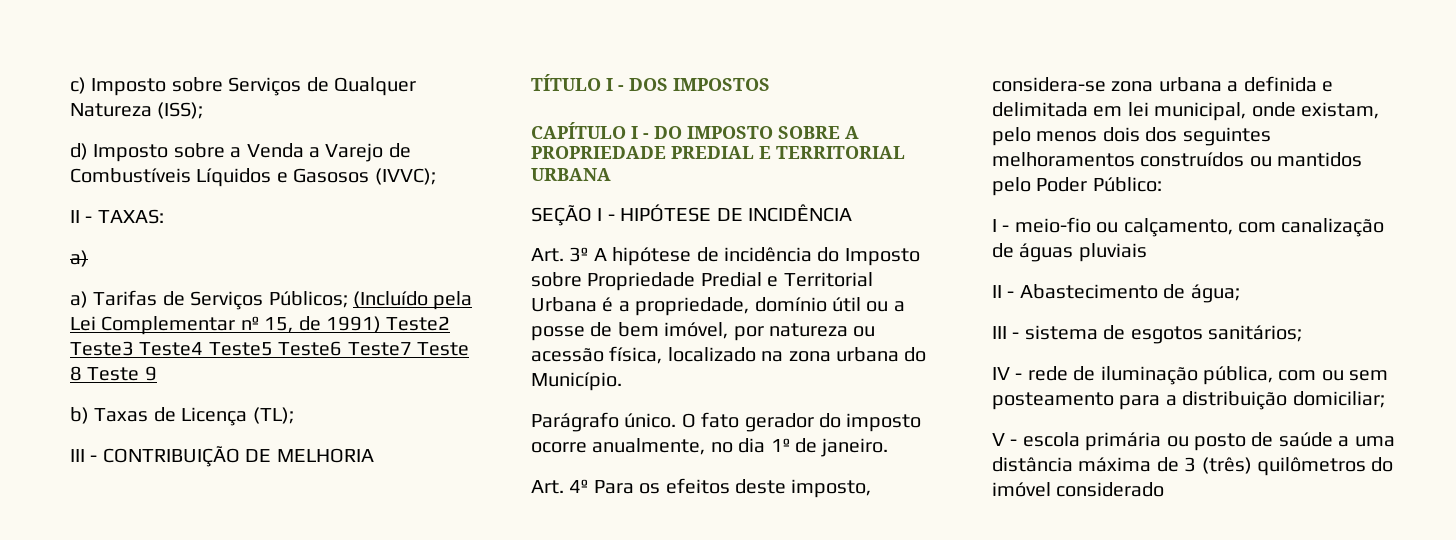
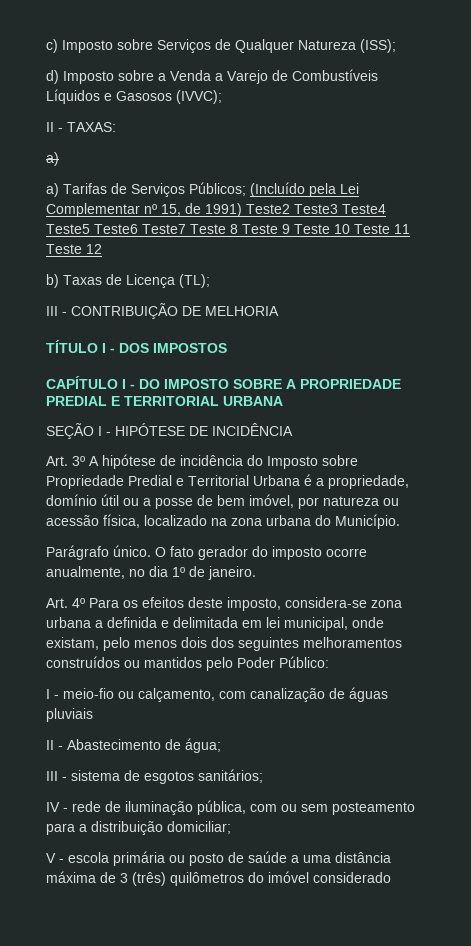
- a) Tarifas de Serviços Públicos; (Incluído pela Lei Complementar nº 15, de 1991) Teste2 Teste3 Teste4 Teste5 Teste6 Teste7 Teste 8 Teste 9
+ a) Tarifas de Serviços Públicos; (Incluído pela Lei Complementar nº 15, de 1991) Teste2 Teste3 Teste4 Teste5 Teste6 Teste7 Teste 8 Teste 9 Teste 10 Teste 11 Teste 12

